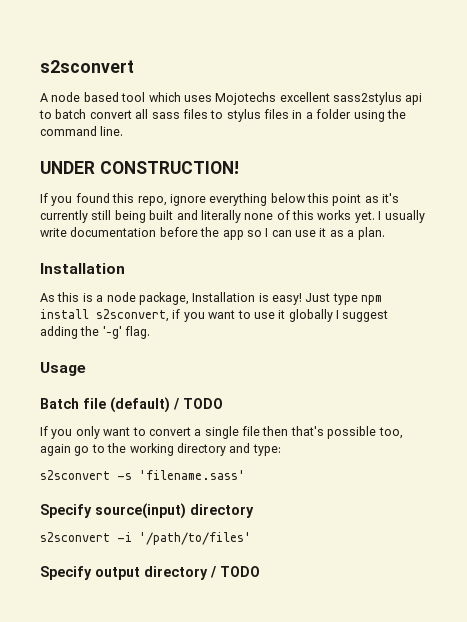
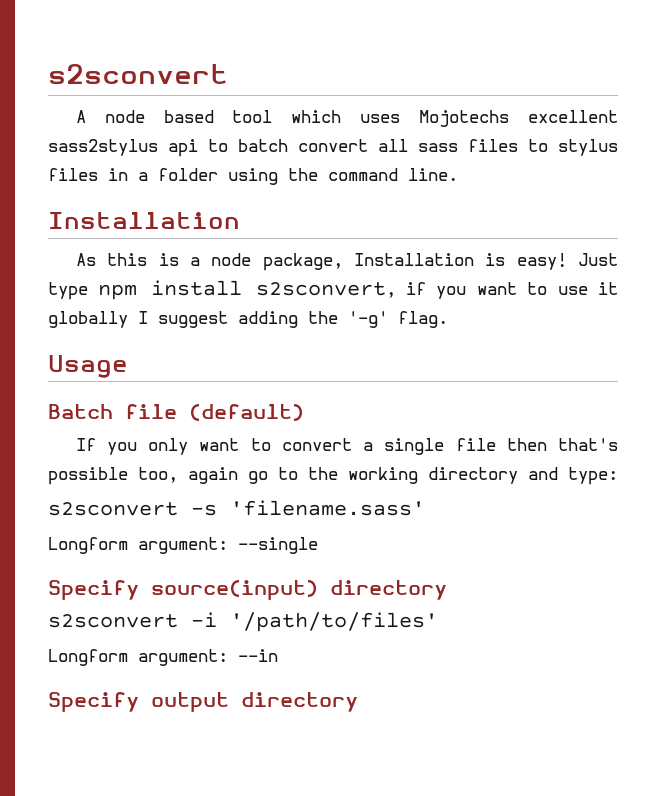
- UNDER CONSTRUCTION!
- If you found this repo, ignore everything below this point as it's currently still being built and literally none of this works yet. I usually write documentation before the app so I can use it as a plan.
- Batch file (default) / TODO
+ Batch file (default)
+ Longform argument: --single
+ Longform argument: --in
- Specify output directory / TODO
+ Specify output directory

